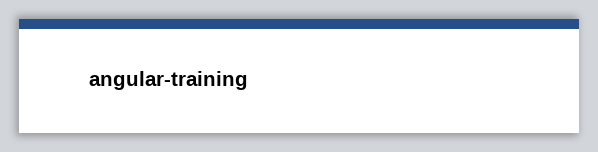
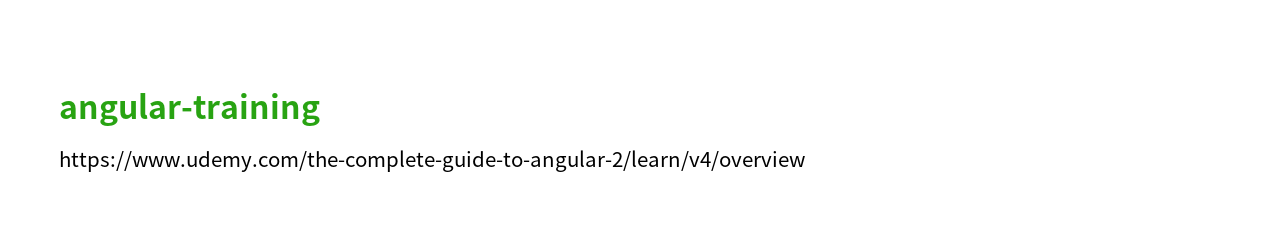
+ https://www.udemy.com/the-complete-guide-to-angular-2/learn/v4/overview

